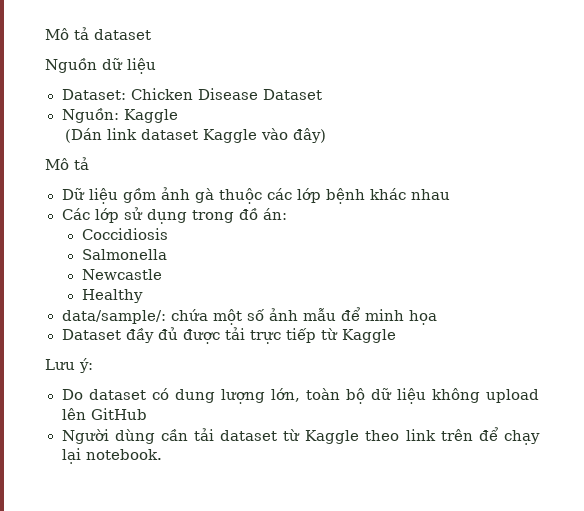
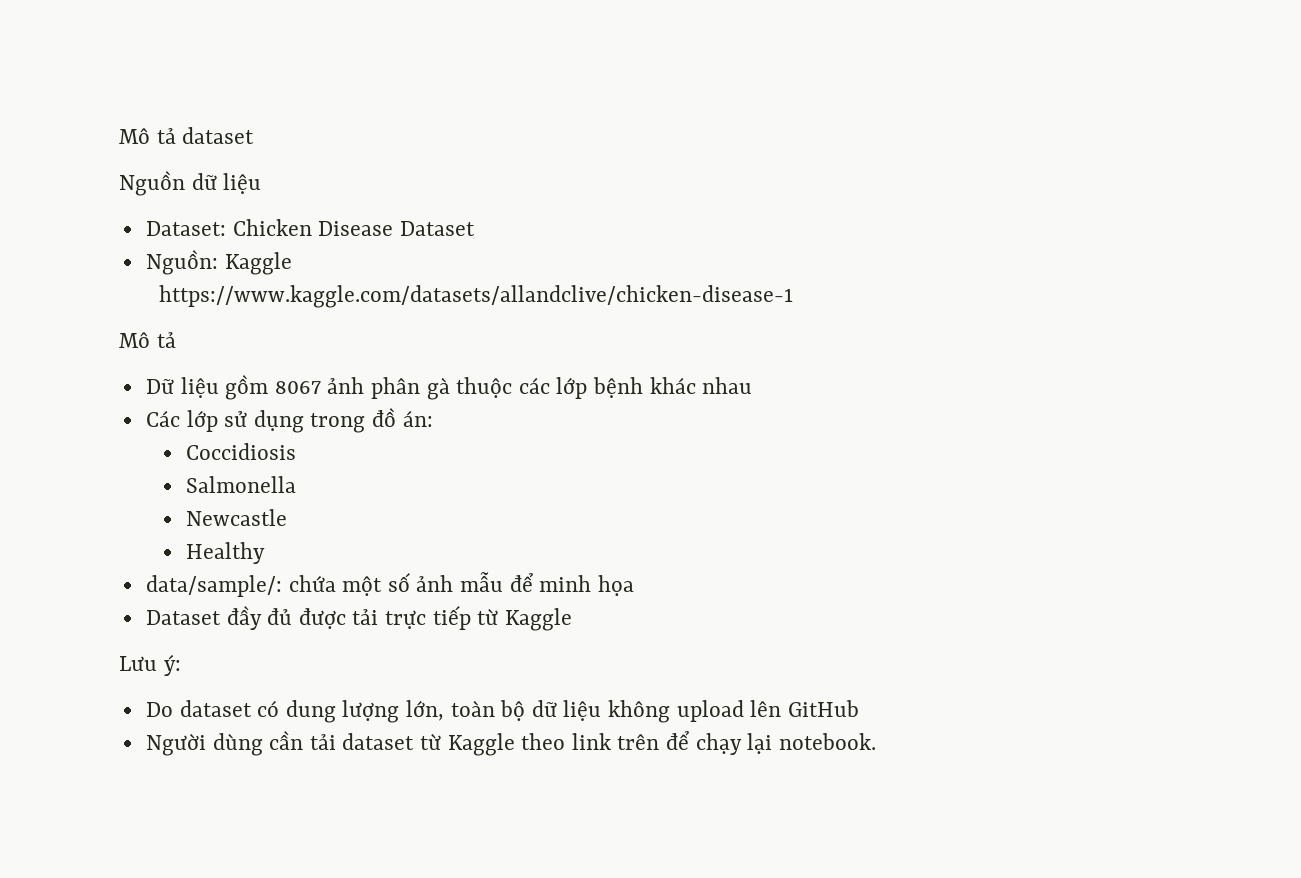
- (Dán link dataset Kaggle vào đây)
+ https://www.kaggle.com/datasets/allandclive/chicken-disease-1
- Dữ liệu gồm ảnh gà thuộc các lớp bệnh khác nhau
+ Dữ liệu gồm 8067 ảnh phân gà thuộc các lớp bệnh khác nhau

